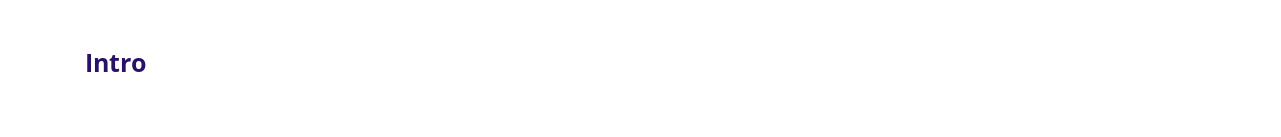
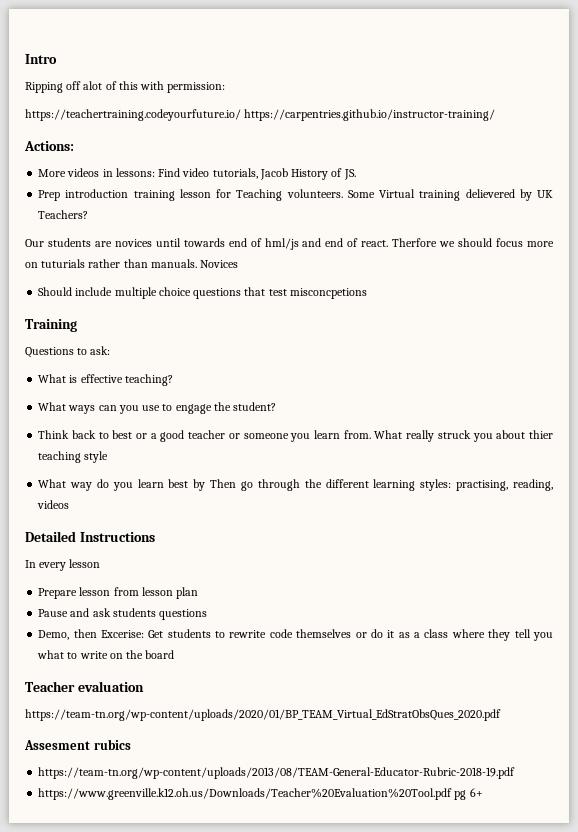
+ Ripping off alot of this with permission:
+ https://teachertraining.codeyourfuture.io/ https://carpentries.github.io/instructor-training/
+ Actions:
+ More videos in lessons: Find video tutorials, Jacob History of JS.
+ Prep introduction training lesson for Teaching volunteers. Some Virtual training delievered by UK Teachers?
+ Our students are novices until towards end of hml/js and end of react. Therfore we should focus more on tuturials rather than manuals. Novices
+ Should include multiple choice questions that test misconcpetions
+ Training
+ Questions to ask:
+ What is effective teaching?
+ What ways can you use to engage the student?
+ Think back to best or a good teacher or someone you learn from. What really struck you about thier teaching style
+ What way do you learn best by Then go through the different learning styles: practising, reading, videos
+ Detailed Instructions
+ In every lesson
+ Prepare lesson from lesson plan
+ Pause and ask students questions
+ Demo, then Excerise: Get students to rewrite code themselves or do it as a class where they tell you what to write on the board
+ Teacher evaluation
+ https://team-tn.org/wp-content/uploads/2020/01/BP_TEAM_Virtual_EdStratObsQues_2020.pdf
+ Assesment rubics
+ https://team-tn.org/wp-content/uploads/2013/08/TEAM-General-Educator-Rubric-2018-19.pdf
+ https://www.greenville.k12.oh.us/Downloads/Teacher%20Evaluation%20Tool.pdf pg 6+

